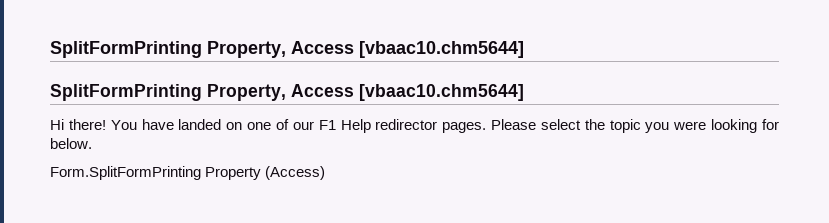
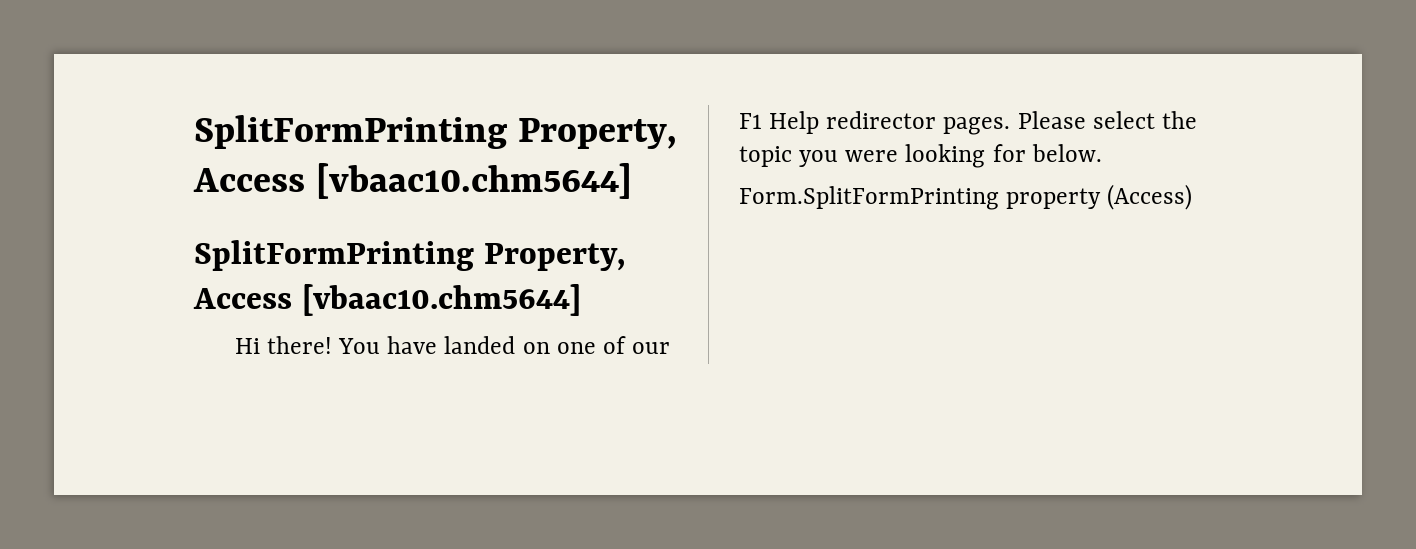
- Form.SplitFormPrinting Property (Access)
+ Form.SplitFormPrinting property (Access)

